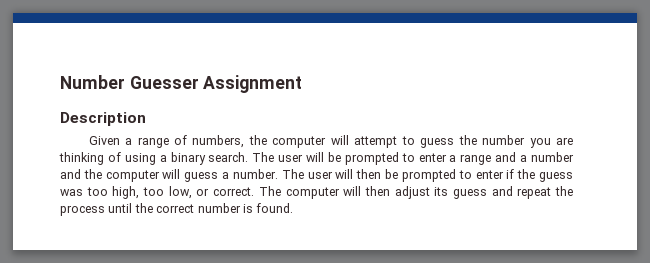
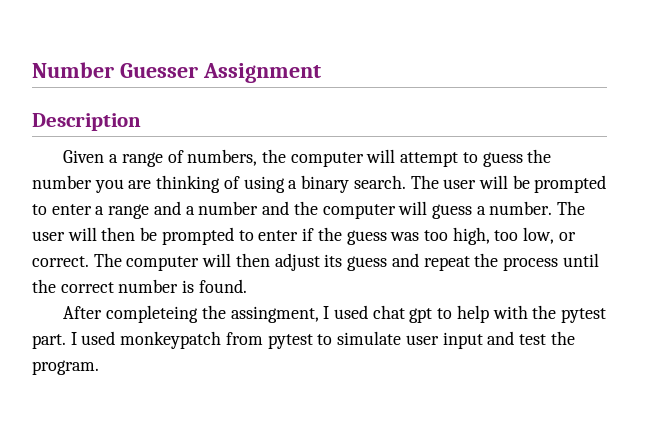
+ After completeing the assingment, I used chat gpt to help with the pytest part. I used monkeypatch from pytest to simulate user input and test the program.

